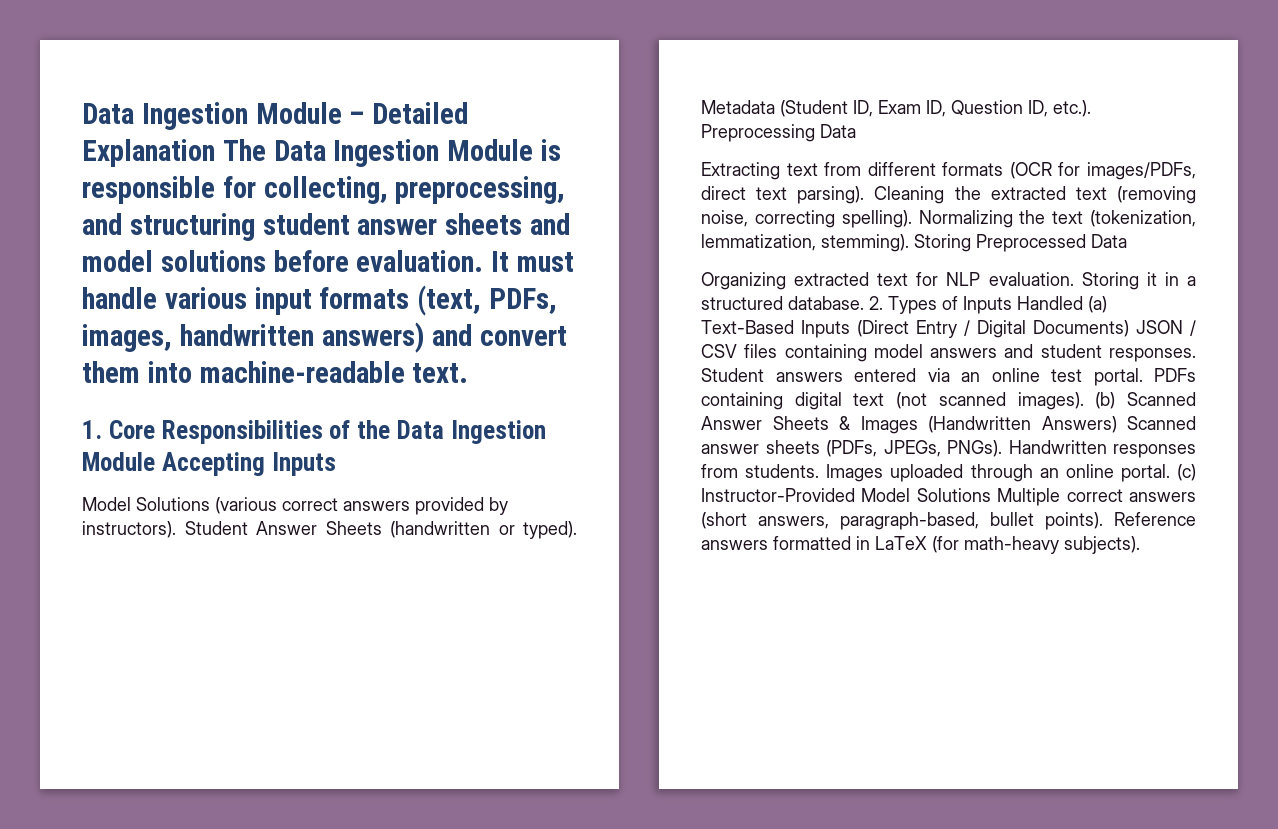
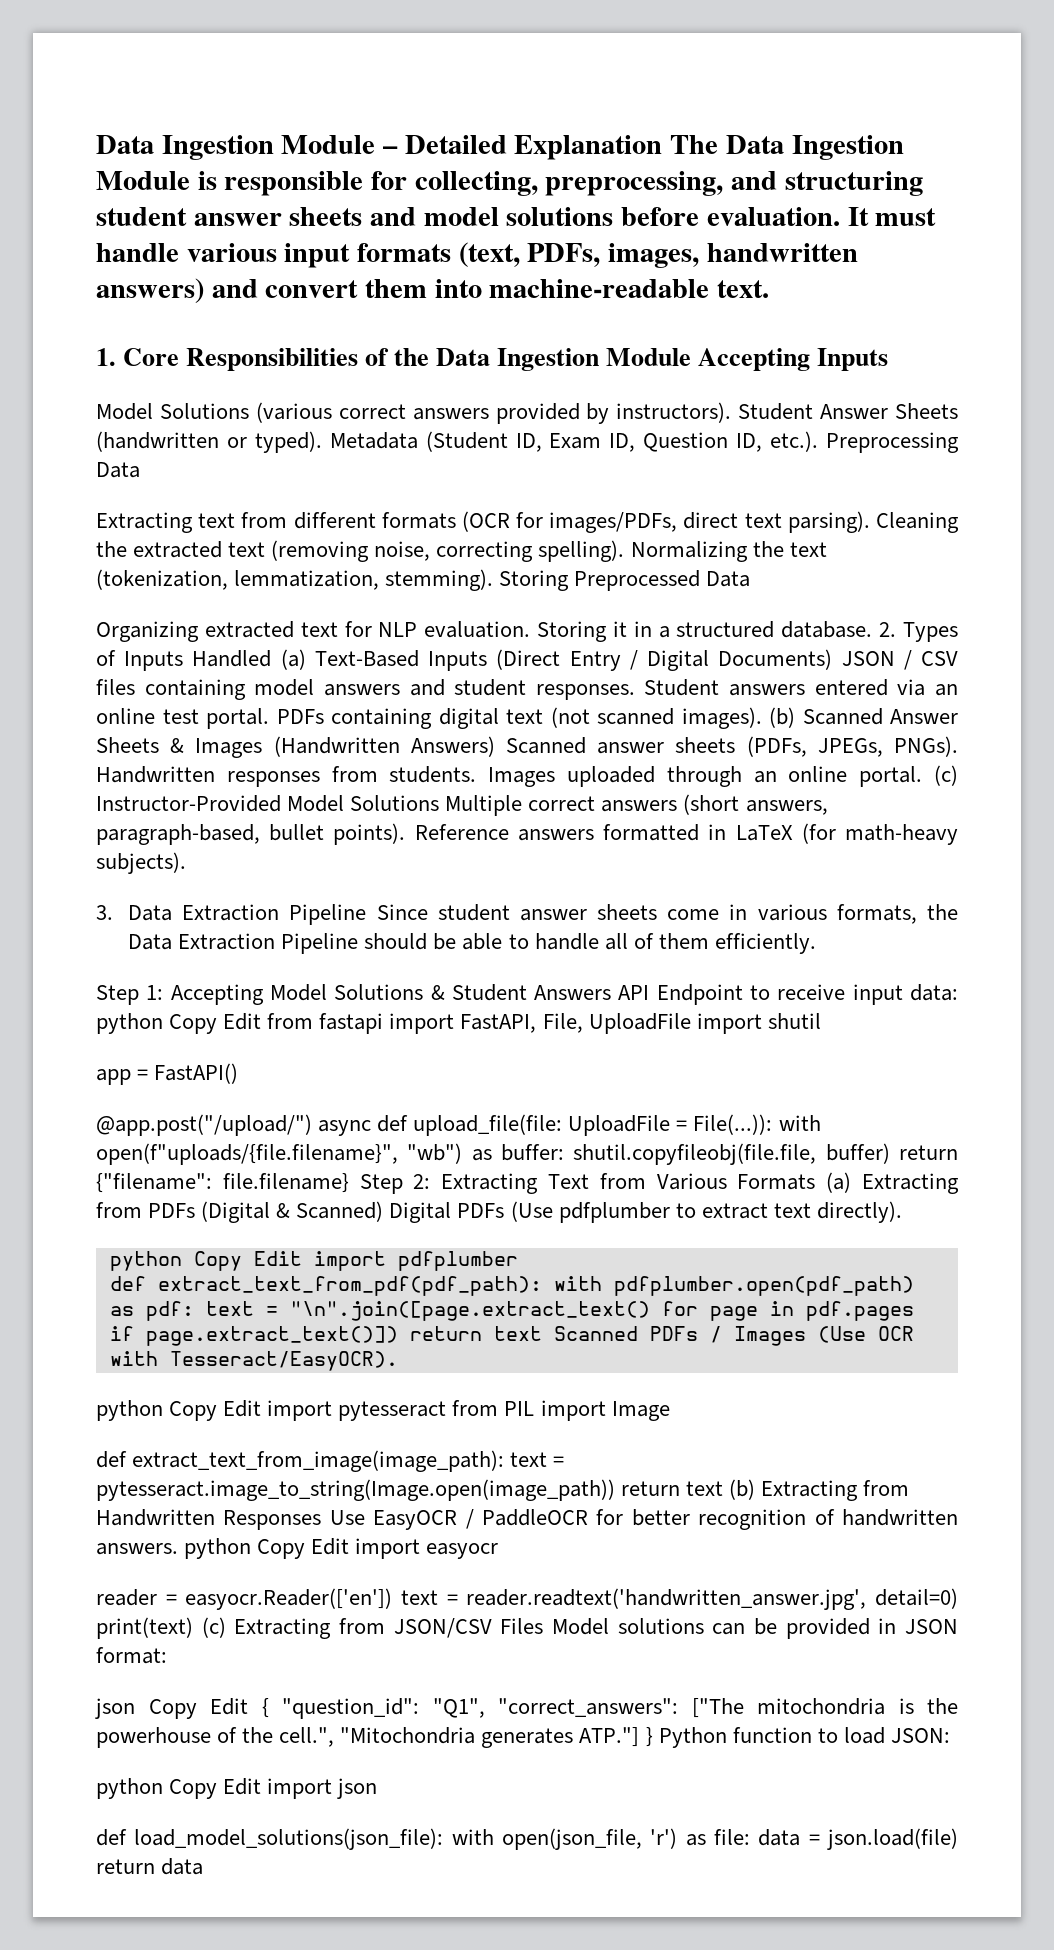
+ 3. Data Extraction Pipeline Since student answer sheets come in various formats, the Data Extraction Pipeline should be able to handle all of them efficiently.
+ Step 1: Accepting Model Solutions & Student Answers API Endpoint to receive input data: python Copy Edit from fastapi import FastAPI, File, UploadFile import shutil
+ app = FastAPI()
+ @app.post("/upload/") async def upload_file(file: UploadFile = File(...)): with open(f"uploads/{file.filename}", "wb") as buffer: shutil.copyfileobj(file.file, buffer) return {"filename": file.filename} Step 2: Extracting Text from Various Formats (a) Extracting from PDFs (Digital & Scanned) Digital PDFs (Use pdfplumber to extract text directly).
+ python Copy Edit import pdfplumber
+ def extract_text_from_pdf(pdf_path): with pdfplumber.open(pdf_path) as pdf: text = "\n".join([page.extract_text() for page in pdf.pages if page.extract_text()]) return text Scanned PDFs / Images (Use OCR with Tesseract/EasyOCR).
+ python Copy Edit import pytesseract from PIL import Image
+ def extract_text_from_image(image_path): text = pytesseract.image_to_string(Image.open(image_path)) return text (b) Extracting from Handwritten Responses Use EasyOCR / PaddleOCR for better recognition of handwritten answers. python Copy Edit import easyocr
+ reader = easyocr.Reader(['en']) text = reader.readtext('handwritten_answer.jpg', detail=0) print(text) (c) Extracting from JSON/CSV Files Model solutions can be provided in JSON format:
+ json Copy Edit { "question_id": "Q1", "correct_answers": ["The mitochondria is the powerhouse of the cell.", "Mitochondria generates ATP."] } Python function to load JSON:
+ python Copy Edit import json
+ def load_model_solutions(json_file): with open(json_file, 'r') as file: data = json.load(file) return data

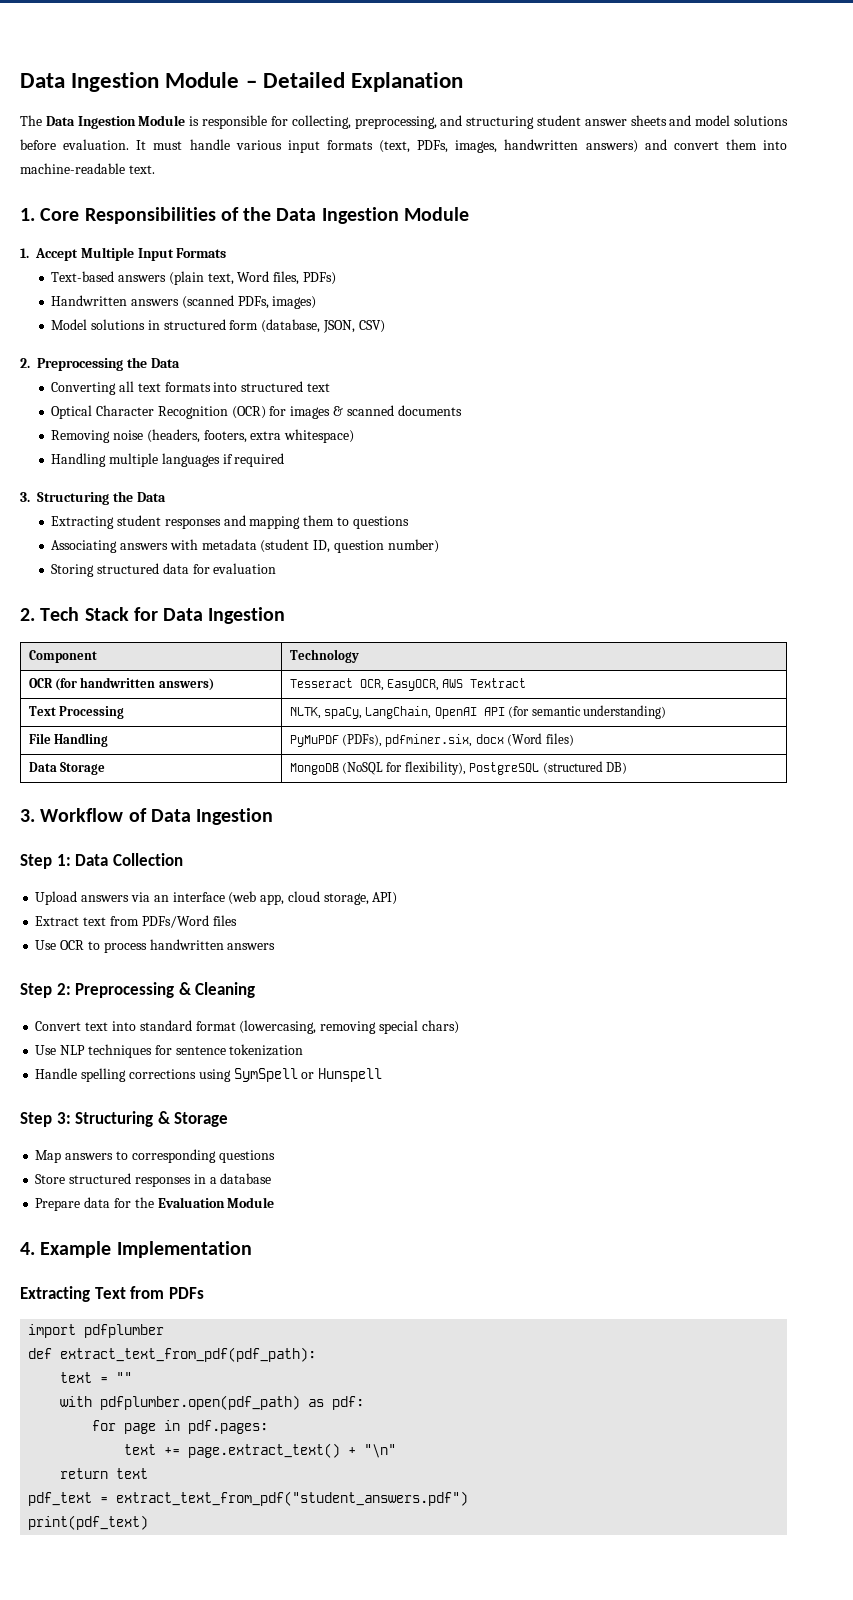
- Data Ingestion Module – Detailed Explanation The Data Ingestion Module is responsible for collecting, preprocessing, and structuring student answer sheets and model solutions before evaluation.
+ Data Ingestion Module – Detailed Explanation
+ The Data Ingestion Module is responsible for collecting, preprocessing, and structuring student answer sheets and model solutions before evaluation.
- 1. Core Responsibilities of the Data Ingestion Module Accepting Inputs
- Model Solutions (various correct answers provided by instructors). Student Answer Sheets (handwritten or typed). Metadata (Student ID, Exam ID, Question ID, etc.). Preprocessing Data
- Extracting text from different formats (OCR for images/PDFs, direct text parsing). Cleaning the extracted text (removing noise, correcting spelling). Normalizing the text (tokenization, lemmatization, stemming). Storing Preprocessed Data
- Organizing extracted text for NLP evaluation. Storing it in a structured database. 2. Types of Inputs Handled (a) Text-Based Inputs (Direct Entry / Digital Documents) JSON / CSV files containing model answers and student responses. Student answers entered via an online test portal. PDFs containing digital text (not scanned images). (b) Scanned Answer Sheets & Images (Handwritten Answers) Scanned answer sheets (PDFs, JPEGs, PNGs). Handwritten responses from students. Images uploaded through an online portal. (c) Instructor-Provided Model Solutions Multiple correct answers (short answers, paragraph-based, bullet points). Reference answers formatted in LaTeX (for math-heavy subjects).
- 3. Data Extraction Pipeline Since student answer sheets come in various formats, the Data Extraction Pipeline should be able to handle all of them efficiently.
- Step 1: Accepting Model Solutions & Student Answers API Endpoint to receive input data: python Copy Edit from fastapi import FastAPI, File, UploadFile import shutil
- app = FastAPI()
- @app.post("/upload/") async def upload_file(file: UploadFile = File(...)): with open(f"uploads/{file.filename}", "wb") as buffer: shutil.copyfileobj(file.file, buffer) return {"filename": file.filename} Step 2: Extracting Text from Various Formats (a) Extracting from PDFs (Digital & Scanned) Digital PDFs (Use pdfplumber to extract text directly).
- python Copy Edit import pdfplumber
+ 1. Core Responsibilities of the Data Ingestion Module
+ 1. Accept Multiple Input Formats
+ Text-based answers (plain text, Word files, PDFs)
+ Handwritten answers (scanned PDFs, images)
+ Model solutions in structured form (database, JSON, CSV)
+ 2. Preprocessing the Data
+ Converting all text formats into structured text
+ Optical Character Recognition (OCR) for images & scanned documents
+ Removing noise (headers, footers, extra whitespace)
+ Handling multiple languages if required
+ 3. Structuring the Data
+ Extracting student responses and mapping them to questions
+ Associating answers with metadata (student ID, question number)
+ Storing structured data for evaluation
+ 2. Tech Stack for Data Ingestion
+ Component | Technology
+ OCR (for handwritten answers) | Tesseract OCR, EasyOCR, AWS Textract
+ Text Processing | NLTK, spaCy, LangChain, OpenAI API (for semantic understanding)
+ File Handling | PyMuPDF (PDFs), pdfminer.six, docx (Word files)
+ Data Storage | MongoDB (NoSQL for flexibility), PostgreSQL (structured DB)
+ 3. Workflow of Data Ingestion
+ Step 1: Data Collection
+ Upload answers via an interface (web app, cloud storage, API)
+ Extract text from PDFs/Word files
+ Use OCR to process handwritten answers
+ Step 2: Preprocessing & Cleaning
+ Convert text into standard format (lowercasing, removing special chars)
+ Use NLP techniques for sentence tokenization
+ Handle spelling corrections using SymSpell or Hunspell
+ Step 3: Structuring & Storage
+ Map answers to corresponding questions
+ Store structured responses in a database
+ Prepare data for the Evaluation Module
+ 4. Example Implementation
+ Extracting Text from PDFs
+ import pdfplumber
- def extract_text_from_pdf(pdf_path): with pdfplumber.open(pdf_path) as pdf: text = "\n".join([page.extract_text() for page in pdf.pages if page.extract_text()]) return text Scanned PDFs / Images (Use OCR with Tesseract/EasyOCR).
- python Copy Edit import pytesseract from PIL import Image
- def extract_text_from_image(image_path): text = pytesseract.image_to_string(Image.open(image_path)) return text (b) Extracting from Handwritten Responses Use EasyOCR / PaddleOCR for better recognition of handwritten answers. python Copy Edit import easyocr
- reader = easyocr.Reader(['en']) text = reader.readtext('handwritten_answer.jpg', detail=0) print(text) (c) Extracting from JSON/CSV Files Model solutions can be provided in JSON format:
- json Copy Edit { "question_id": "Q1", "correct_answers": ["The mitochondria is the powerhouse of the cell.", "Mitochondria generates ATP."] } Python function to load JSON:
- python Copy Edit import json
- def load_model_solutions(json_file): with open(json_file, 'r') as file: data = json.load(file) return data
+ def extract_text_from_pdf(pdf_path):
+ text = ""
+ with pdfplumber.open(pdf_path) as pdf:
+ for page in pdf.pages:
+ text += page.extract_text() + "\n"
+ return text
+ pdf_text = extract_text_from_pdf("student_answers.pdf")
+ print(pdf_text)

